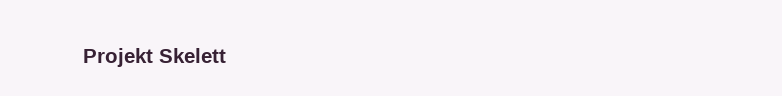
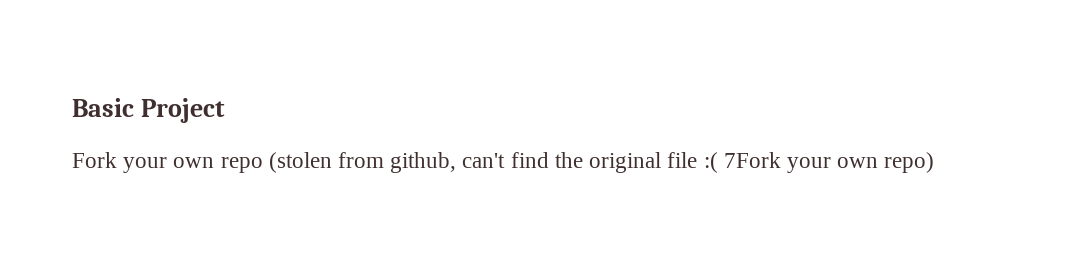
- Projekt Skelett
+ Basic Project
+ Fork your own repo (stolen from github, can't find the original file :( 7Fork your own repo)

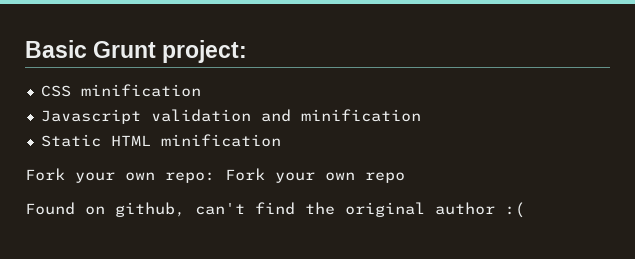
- Basic Project
- Fork your own repo (stolen from github, can't find the original file :( 7Fork your own repo)
+ Basic Grunt project:
+ CSS minification
+ Javascript validation and minification
+ Static HTML minification
+ Fork your own repo: Fork your own repo
+ Found on github, can't find the original author :(

